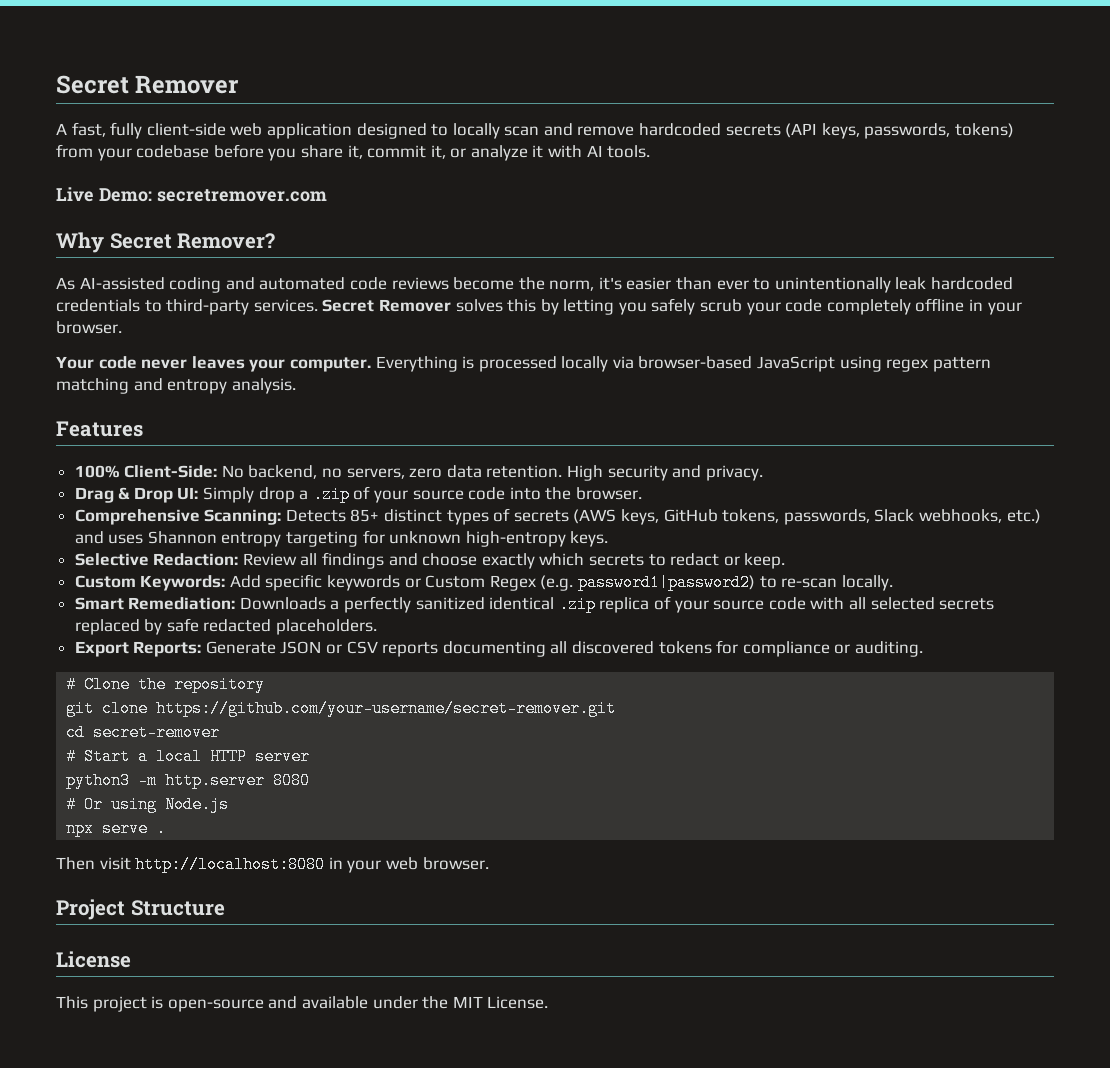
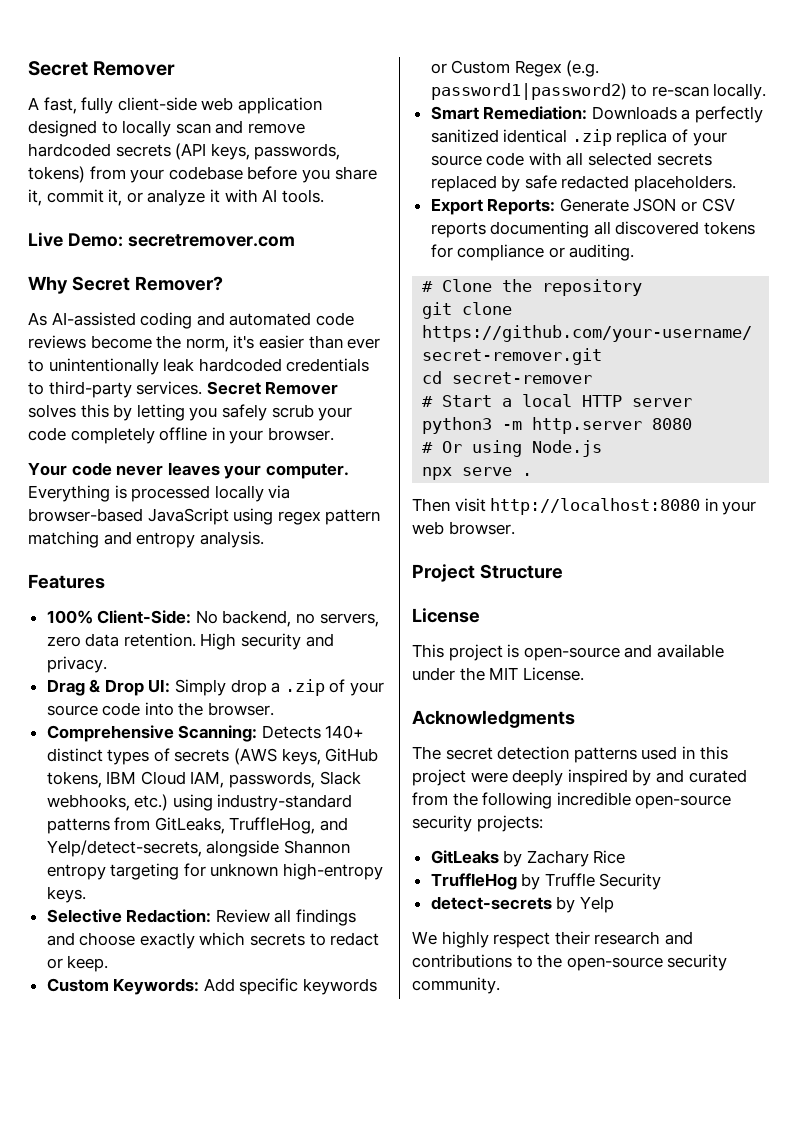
- Comprehensive Scanning: Detects 85+ distinct types of secrets (AWS keys, GitHub tokens, passwords, Slack webhooks, etc.) and uses Shannon entropy targeting for unknown high-entropy keys.
+ Comprehensive Scanning: Detects 140+ distinct types of secrets (AWS keys, GitHub tokens, IBM Cloud IAM, passwords, Slack webhooks, etc.) using industry-standard patterns from GitLeaks, TruffleHog, and Yelp/detect-secrets, alongside Shannon entropy targeting for unknown high-entropy keys.
+ Acknowledgments
+ The secret detection patterns used in this project were deeply inspired by and curated from the following incredible open-source security projects:
+ GitLeaks by Zachary Rice
+ TruffleHog by Truffle Security
+ detect-secrets by Yelp
+ We highly respect their research and contributions to the open-source security community.

